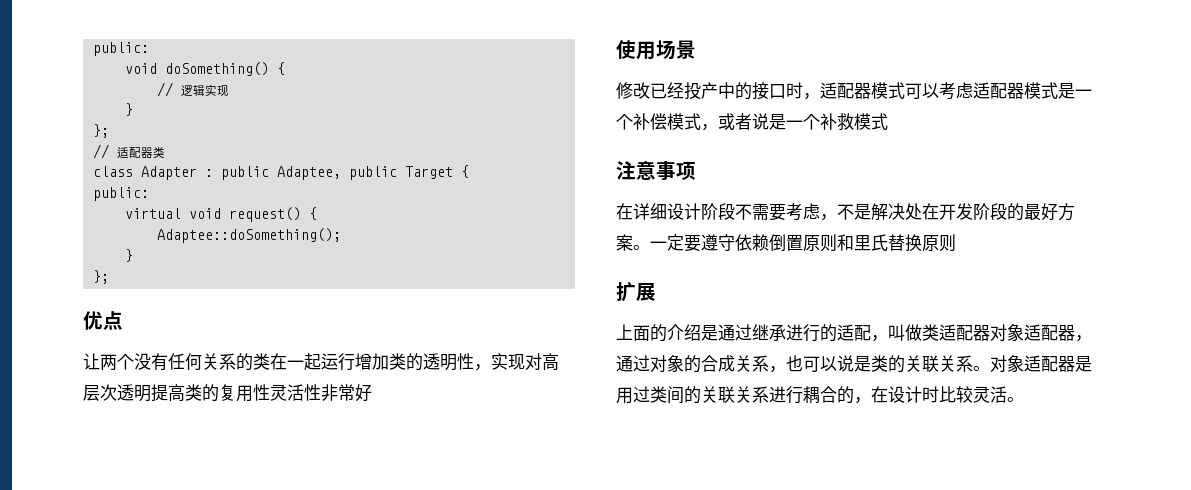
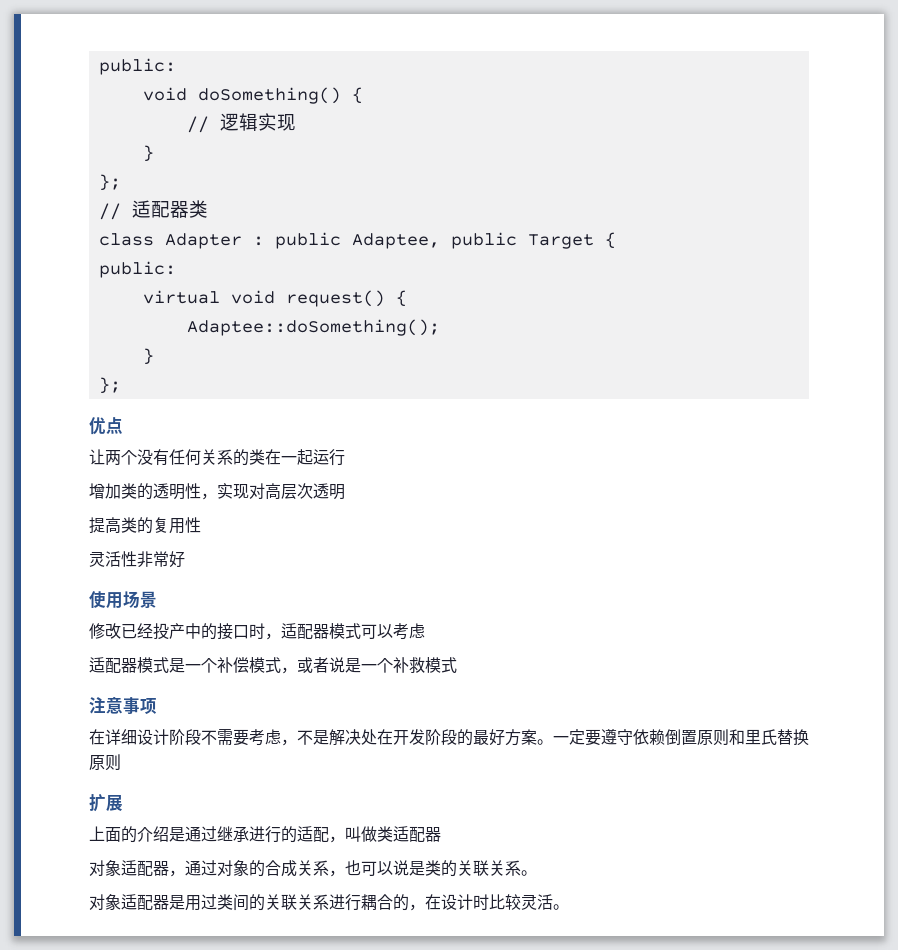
- 让两个没有任何关系的类在一起运行增加类的透明性，实现对高层次透明提高类的复用性灵活性非常好
+ 让两个没有任何关系的类在一起运行
+ 增加类的透明性，实现对高层次透明
+ 提高类的复用性
+ 灵活性非常好
- 修改已经投产中的接口时，适配器模式可以考虑适配器模式是一个补偿模式，或者说是一个补救模式
+ 修改已经投产中的接口时，适配器模式可以考虑
+ 适配器模式是一个补偿模式，或者说是一个补救模式
- 上面的介绍是通过继承进行的适配，叫做类适配器对象适配器，通过对象的合成关系，也可以说是类的关联关系。对象适配器是用过类间的关联关系进行耦合的，在设计时比较灵活。
+ 上面的介绍是通过继承进行的适配，叫做类适配器
+ 对象适配器，通过对象的合成关系，也可以说是类的关联关系。
+ 对象适配器是用过类间的关联关系进行耦合的，在设计时比较灵活。

